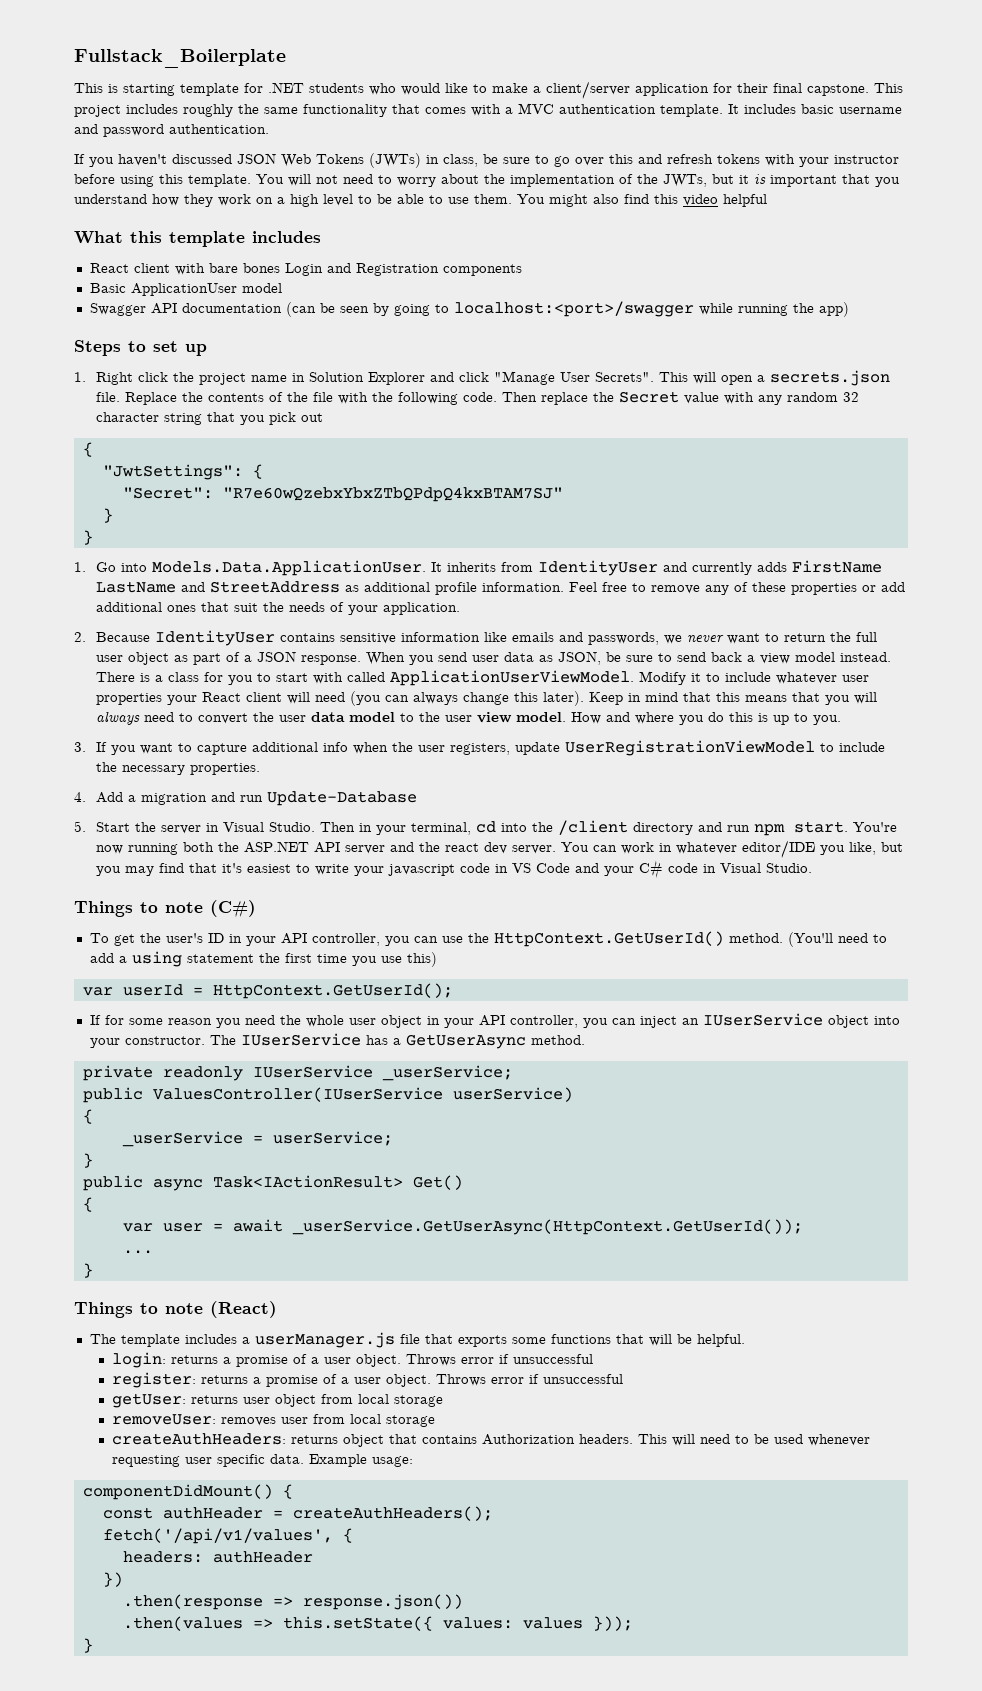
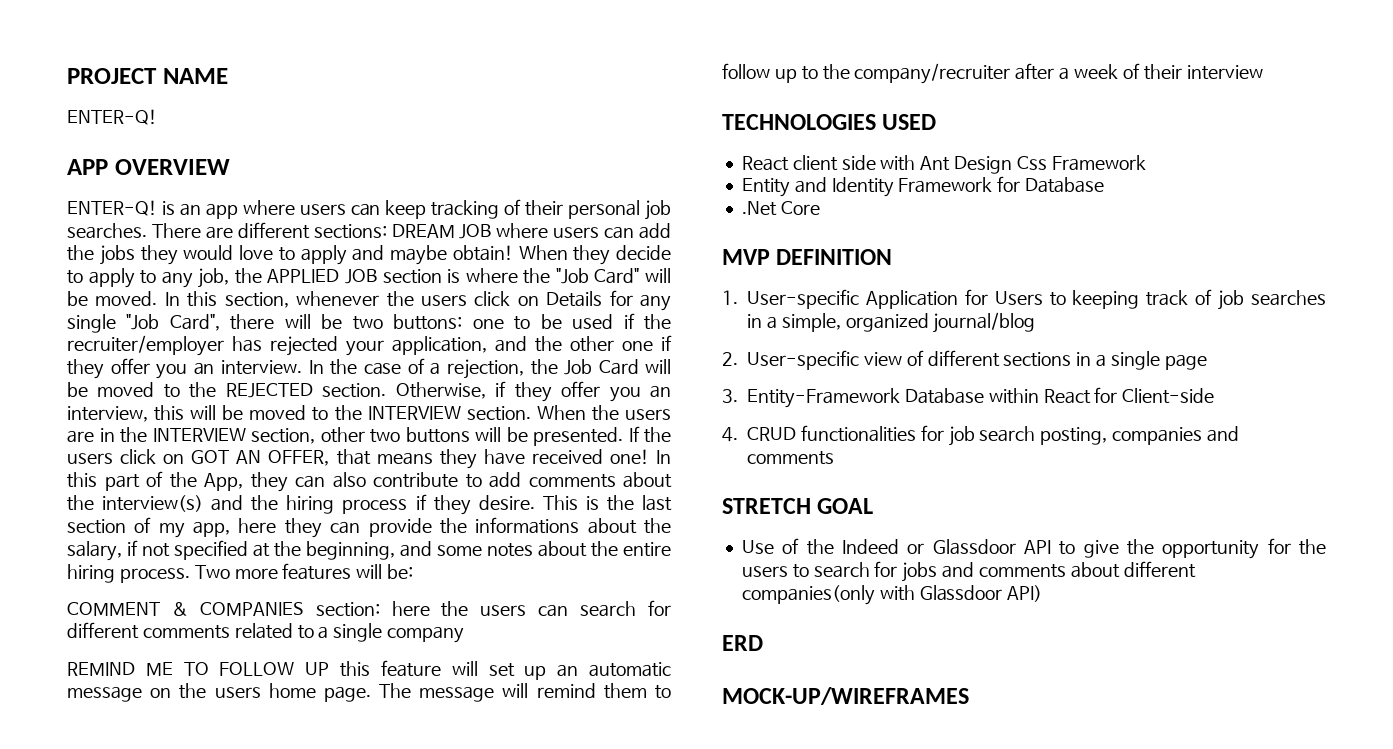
- Fullstack_Boilerplate
- This is starting template for .NET students who would like to make a client/server application for their final capstone. This project includes roughly the same functionality that comes with a MVC authentication template. It includes basic username and password authentication.
- If you haven't discussed JSON Web Tokens (JWTs) in class, be sure to go over this and refresh tokens with your instructor before using this template. You will not need to worry about the implementation of the JWTs, but it is important that you understand how they work on a high level to be able to use them. You might also find this video helpful
- What this template includes
- React client with bare bones Login and Registration components
- Basic ApplicationUser model
- Swagger API documentation (can be seen by going to localhost:<port>/swagger while running the app)
- Steps to set up
- 1. Right click the project name in Solution Explorer and click "Manage User Secrets". This will open a secrets.json file. Replace the contents of the file with the following code. Then replace the Secret value with any random 32 character string that you pick out
- {
- "JwtSettings": {
- "Secret": "R7e60wQzebxYbxZTbQPdpQ4kxBTAM7SJ"
- }
- }
- 1. Go into Models.Data.ApplicationUser. It inherits from IdentityUser and currently adds FirstName LastName and StreetAddress as additional profile information. Feel free to remove any of these properties or add additional ones that suit the needs of your application.
- 2. Because IdentityUser contains sensitive information like emails and passwords, we never want to return the full user object as part of a JSON response. When you send user data as JSON, be sure to send back a view model instead. There is a class for you to start with called ApplicationUserViewModel. Modify it to include whatever user properties your React client will need (you can always change this later). Keep in mind that this means that you will always need to convert the user data model to the user view model. How and where you do this is up to you.
- 3. If you want to capture additional info when the user registers, update UserRegistrationViewModel to include the necessary properties.
- 4. Add a migration and run Update-Database
- 5. Start the server in Visual Studio. Then in your terminal, cd into the /client directory and run npm start. You're now running both the ASP.NET API server and the react dev server. You can work in whatever editor/IDE you like, but you may find that it's easiest to write your javascript code in VS Code and your C# code in Visual Studio.
- Things to note (C#)
- To get the user's ID in your API controller, you can use the HttpContext.GetUserId() method. (You'll need to add a using statement the first time you use this)
- var userId = HttpContext.GetUserId();
- If for some reason you need the whole user object in your API controller, you can inject an IUserService object into your constructor. The IUserService has a GetUserAsync method.
- private readonly IUserService _userService;
- public ValuesController(IUserService userService)
- {
- _userService = userService;
- }
- public async Task<IActionResult> Get()
- {
- var user = await _userService.GetUserAsync(HttpContext.GetUserId());
- ...
- }
- Things to note (React)
- The template includes a userManager.js file that exports some functions that will be helpful.
- login: returns a promise of a user object. Throws error if unsuccessful
- register: returns a promise of a user object. Throws error if unsuccessful
- getUser: returns user object from local storage
- removeUser: removes user from local storage
- createAuthHeaders: returns object that contains Authorization headers. This will need to be used whenever requesting user specific data. Example usage:
- componentDidMount() {
- const authHeader = createAuthHeaders();
- fetch('/api/v1/values', {
- headers: authHeader
- })
- .then(response => response.json())
- .then(values => this.setState({ values: values }));
- }
+ PROJECT NAME
+ ENTER-Q!
+ APP OVERVIEW
+ ENTER-Q! is an app where users can keep tracking of their personal job searches. There are different sections: DREAM JOB where users can add the jobs they would love to apply and maybe obtain! When they decide to apply to any job, the APPLIED JOB section is where the "Job Card" will be moved. In this section, whenever the users click on Details for any single "Job Card", there will be two buttons: one to be used if the recruiter/employer has rejected your application, and the other one if they offer you an interview. In the case of a rejection, the Job Card will be moved to the REJECTED section. Otherwise, if they offer you an interview, this will be moved to the INTERVIEW section. When the users are in the INTERVIEW section, other two buttons will be presented. If the users click on GOT AN OFFER, that means they have received one! In this part of the App, they can also contribute to add comments about the interview(s) and the hiring process if they desire. This is the last section of my app, here they can provide the informations about the salary, if not specified at the beginning, and some notes about the entire hiring process. Two more features will be:
+ COMMENT & COMPANIES section: here the users can search for different comments related to a single company
+ REMIND ME TO FOLLOW UP this feature will set up an automatic message on the users home page. The message will remind them to follow up to the company/recruiter after a week of their interview
+ TECHNOLOGIES USED
+ React client side with Ant Design Css Framework
+ Entity and Identity Framework for Database
+ .Net Core
+ MVP DEFINITION
+ 1. User-specific Application for Users to keeping track of job searches in a simple, organized journal/blog
+ 2. User-specific view of different sections in a single page
+ 3. Entity-Framework Database within React for Client-side
+ 4. CRUD functionalities for job search posting, companies and comments
+ STRETCH GOAL
+ Use of the Indeed or Glassdoor API to give the opportunity for the users to search for jobs and comments about different companies(only with Glassdoor API)
+ ERD
+ MOCK-UP/WIREFRAMES

